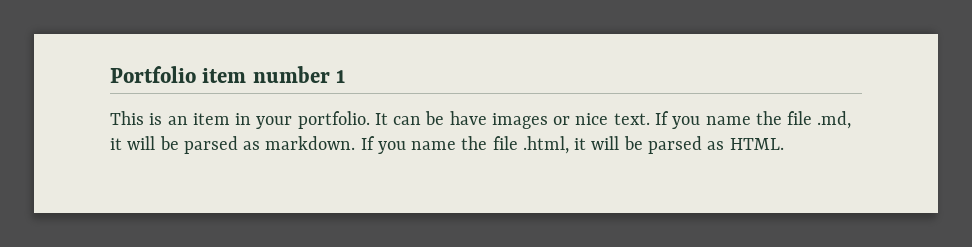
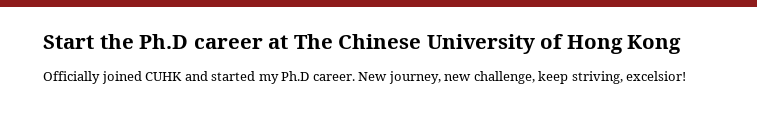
- Portfolio item number 1
- This is an item in your portfolio. It can be have images or nice text. If you name the file .md, it will be parsed as markdown. If you name the file .html, it will be parsed as HTML.
+ Start the Ph.D career at The Chinese University of Hong Kong
+ Officially joined CUHK and started my Ph.D career. New journey, new challenge, keep striving, excelsior!

